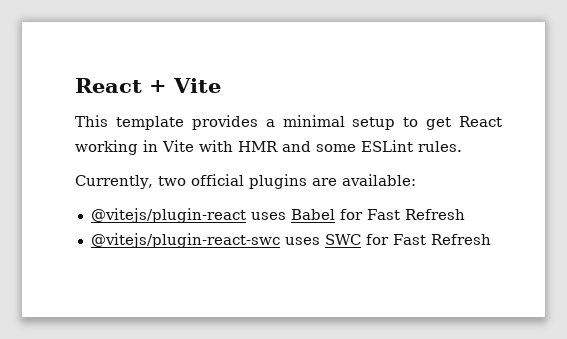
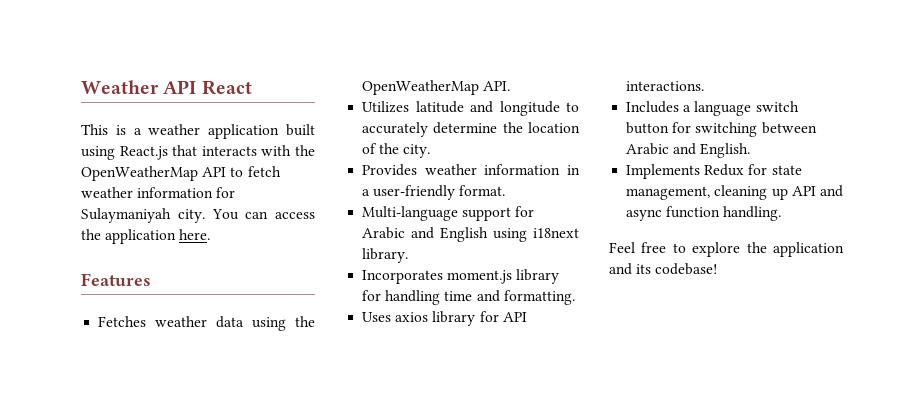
- React + Vite
+ Weather API React
- This template provides a minimal setup to get React working in Vite with HMR and some ESLint rules.
- Currently, two official plugins are available:
- @vitejs/plugin-react uses Babel for Fast Refresh
- @vitejs/plugin-react-swc uses SWC for Fast Refresh
+ This is a weather application built using React.js that interacts with the OpenWeatherMap API to fetch weather information for Sulaymaniyah city. You can access the application here.
+ Features
+ Fetches weather data using the OpenWeatherMap API.
+ Utilizes latitude and longitude to accurately determine the location of the city.
+ Provides weather information in a user-friendly format.
+ Multi-language support for Arabic and English using i18next library.
+ Incorporates moment.js library for handling time and formatting.
+ Uses axios library for API interactions.
+ Includes a language switch button for switching between Arabic and English.
+ Implements Redux for state management, cleaning up API and async function handling.
+ Feel free to explore the application and its codebase!

